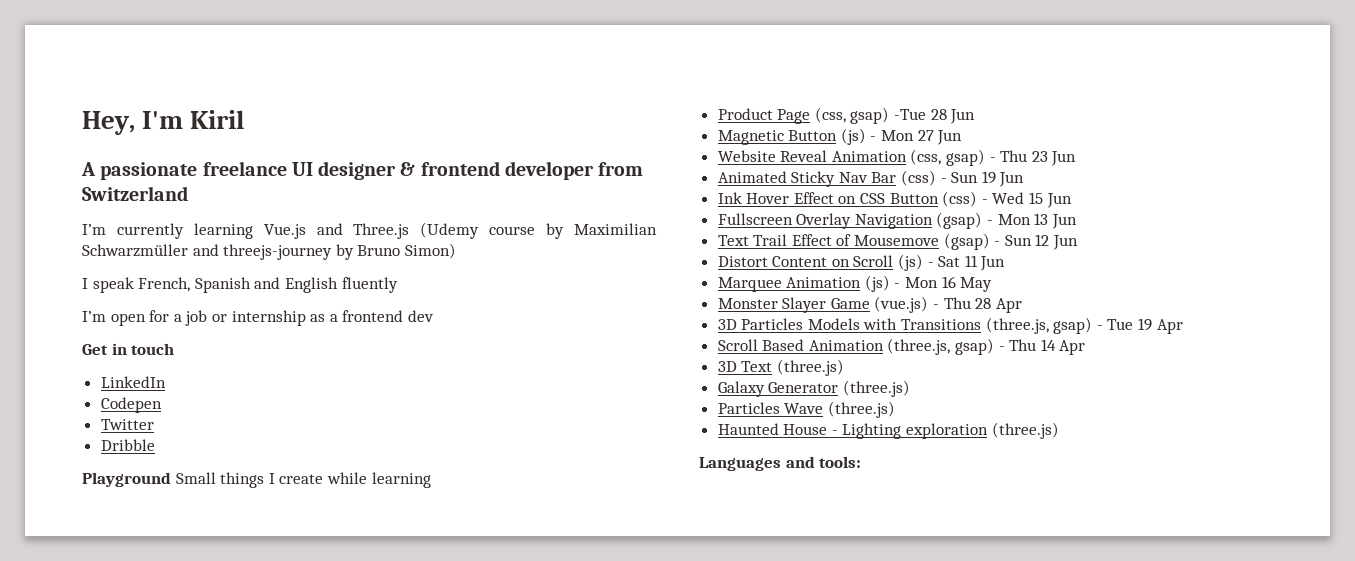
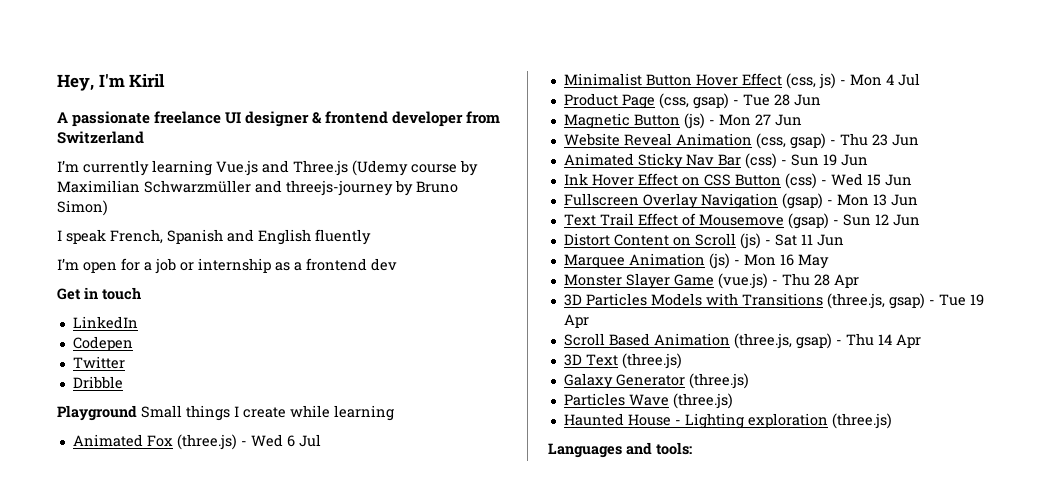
+ Animated Fox (three.js) - Wed 6 Jul
+ Minimalist Button Hover Effect (css, js) - Mon 4 Jul
- Product Page (css, gsap) -Tue 28 Jun
+ Product Page (css, gsap) - Tue 28 Jun

